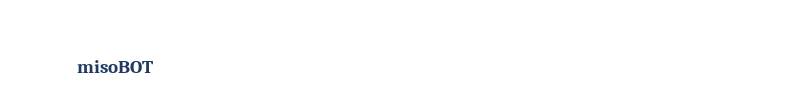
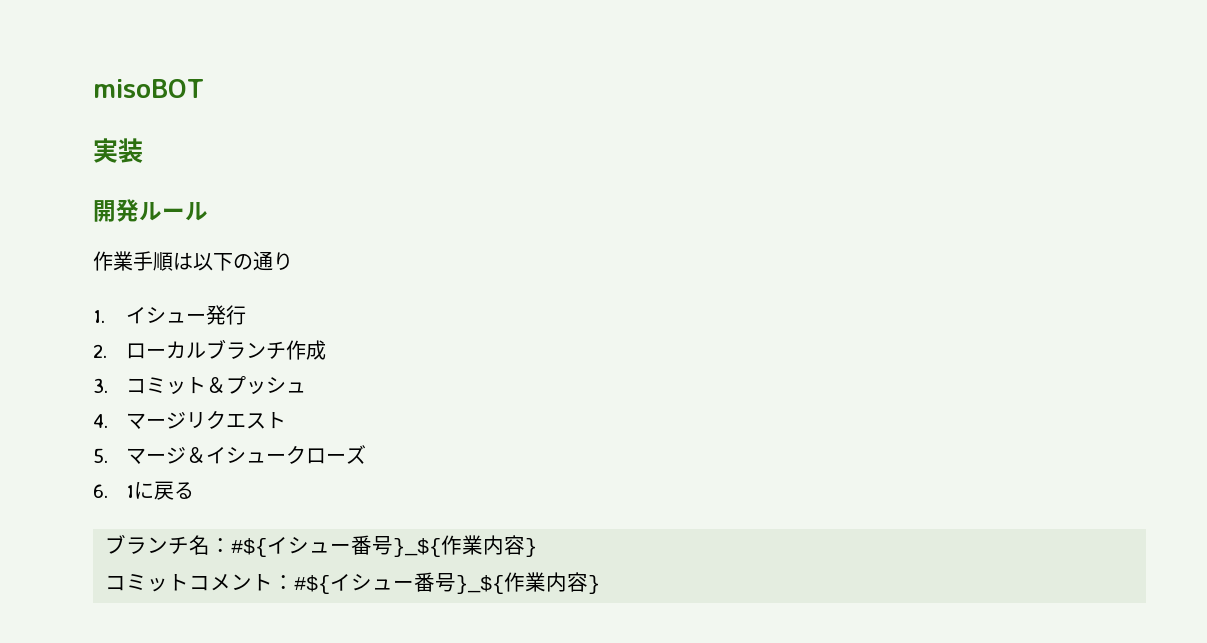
+ 実装
+ 開発ルール
+ 作業手順は以下の通り
+ 1.イシュー発行
+ 2.ローカルブランチ作成
+ 3.コミット＆プッシュ
+ 4.マージリクエスト
+ 5.マージ＆イシュークローズ
+ 6. 1に戻る
+ ブランチ名：#${イシュー番号}_${作業内容}
+ コミットコメント：#${イシュー番号}_${作業内容}

